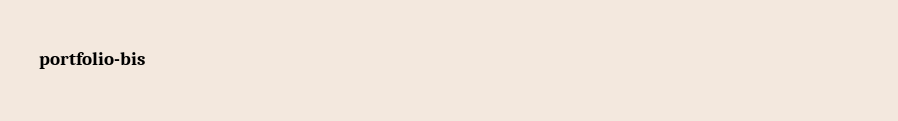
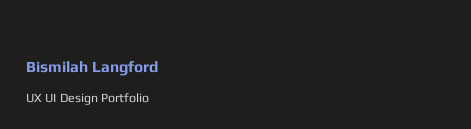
- portfolio-bis
+ Bismilah Langford
+ UX UI Design Portfolio

